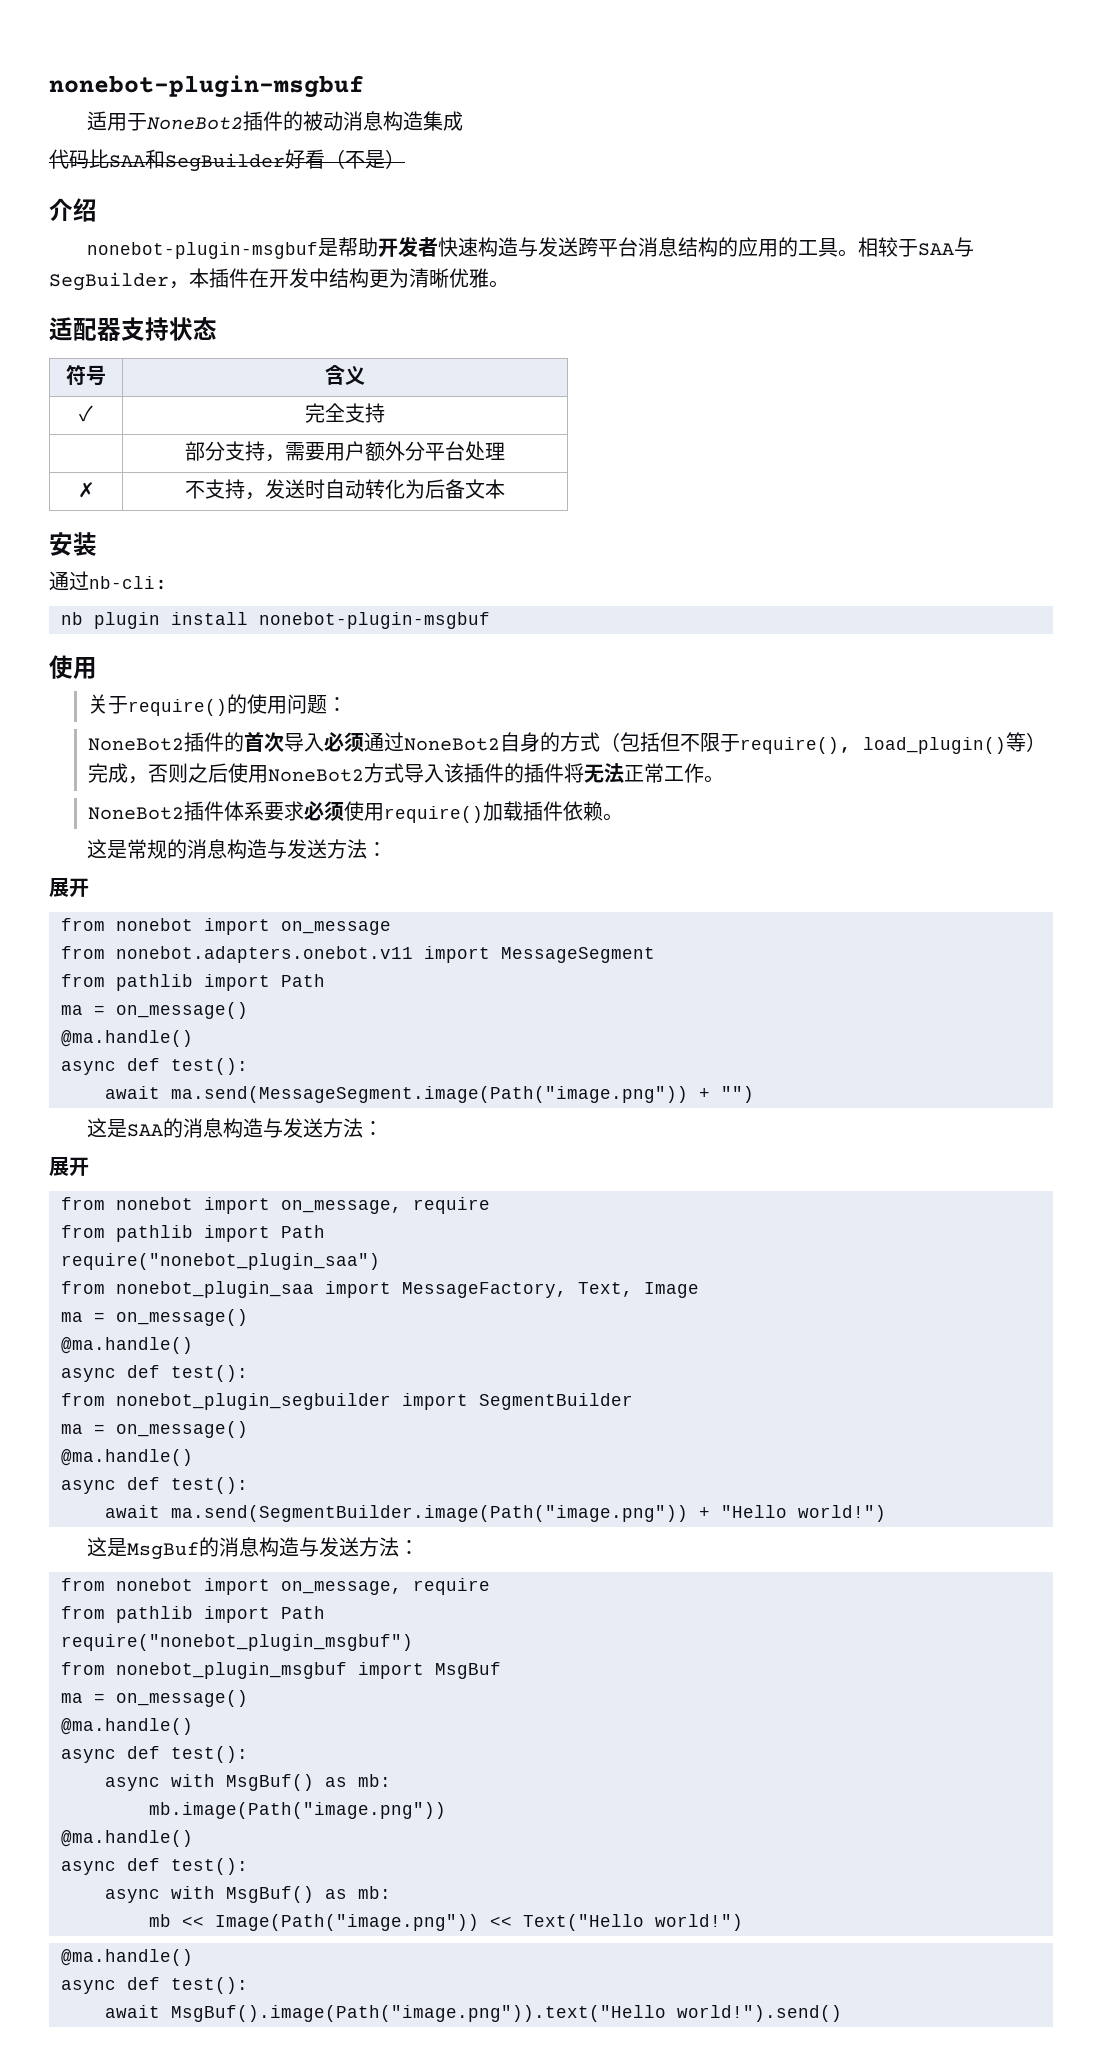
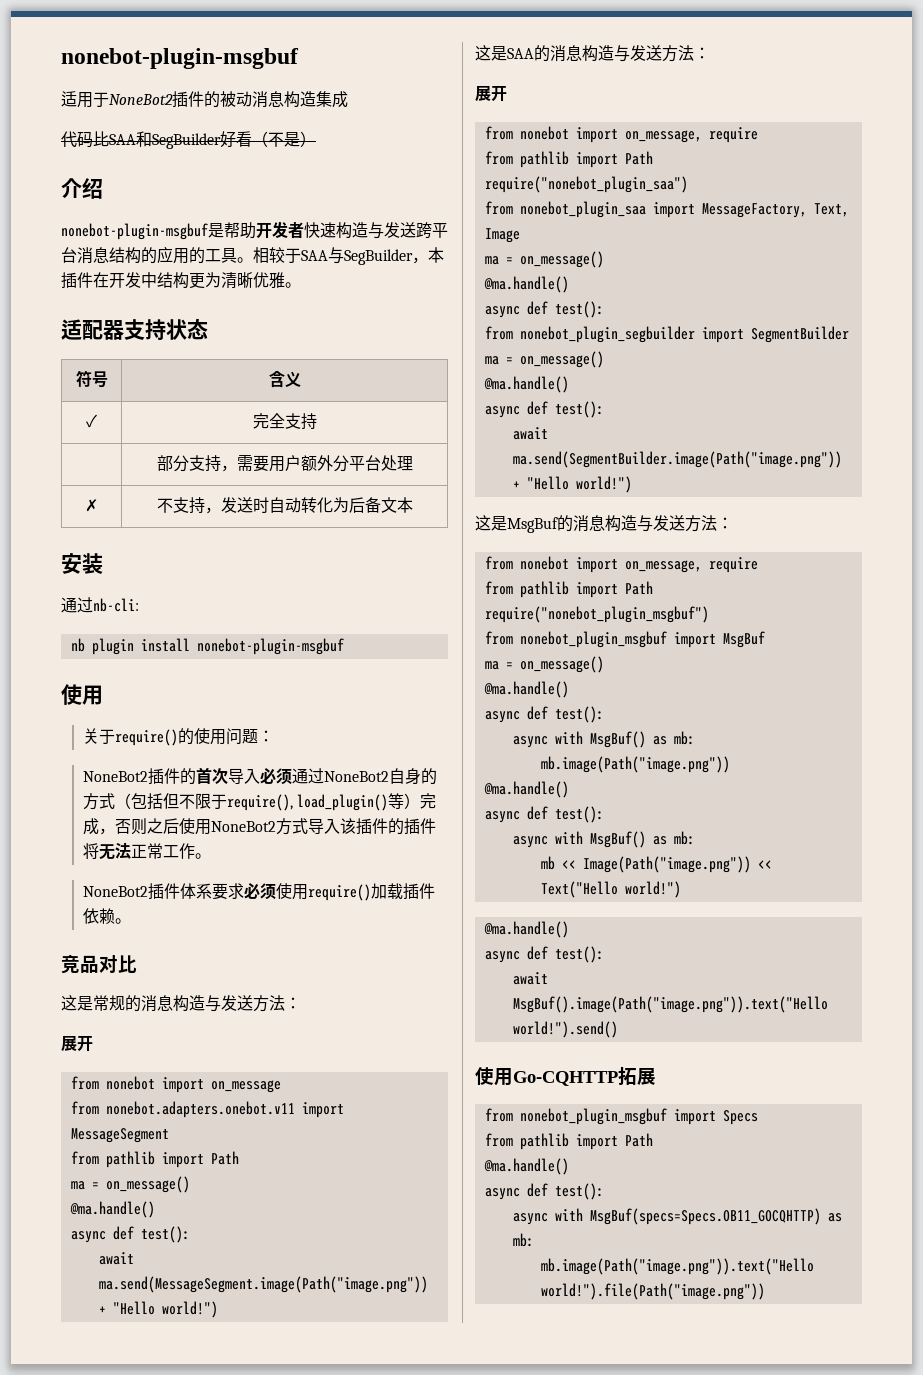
+ 竞品对比
- await ma.send(MessageSegment.image(Path("image.png")) + "")
+ await ma.send(MessageSegment.image(Path("image.png")) + "Hello world!")
+ 使用Go-CQHTTP拓展
+ from nonebot_plugin_msgbuf import Specs
+ from pathlib import Path
+ @ma.handle()
+ async def test():
+ async with MsgBuf(specs=Specs.OB11_GOCQHTTP) as mb:
+ mb.image(Path("image.png")).text("Hello world!").file(Path("image.png"))

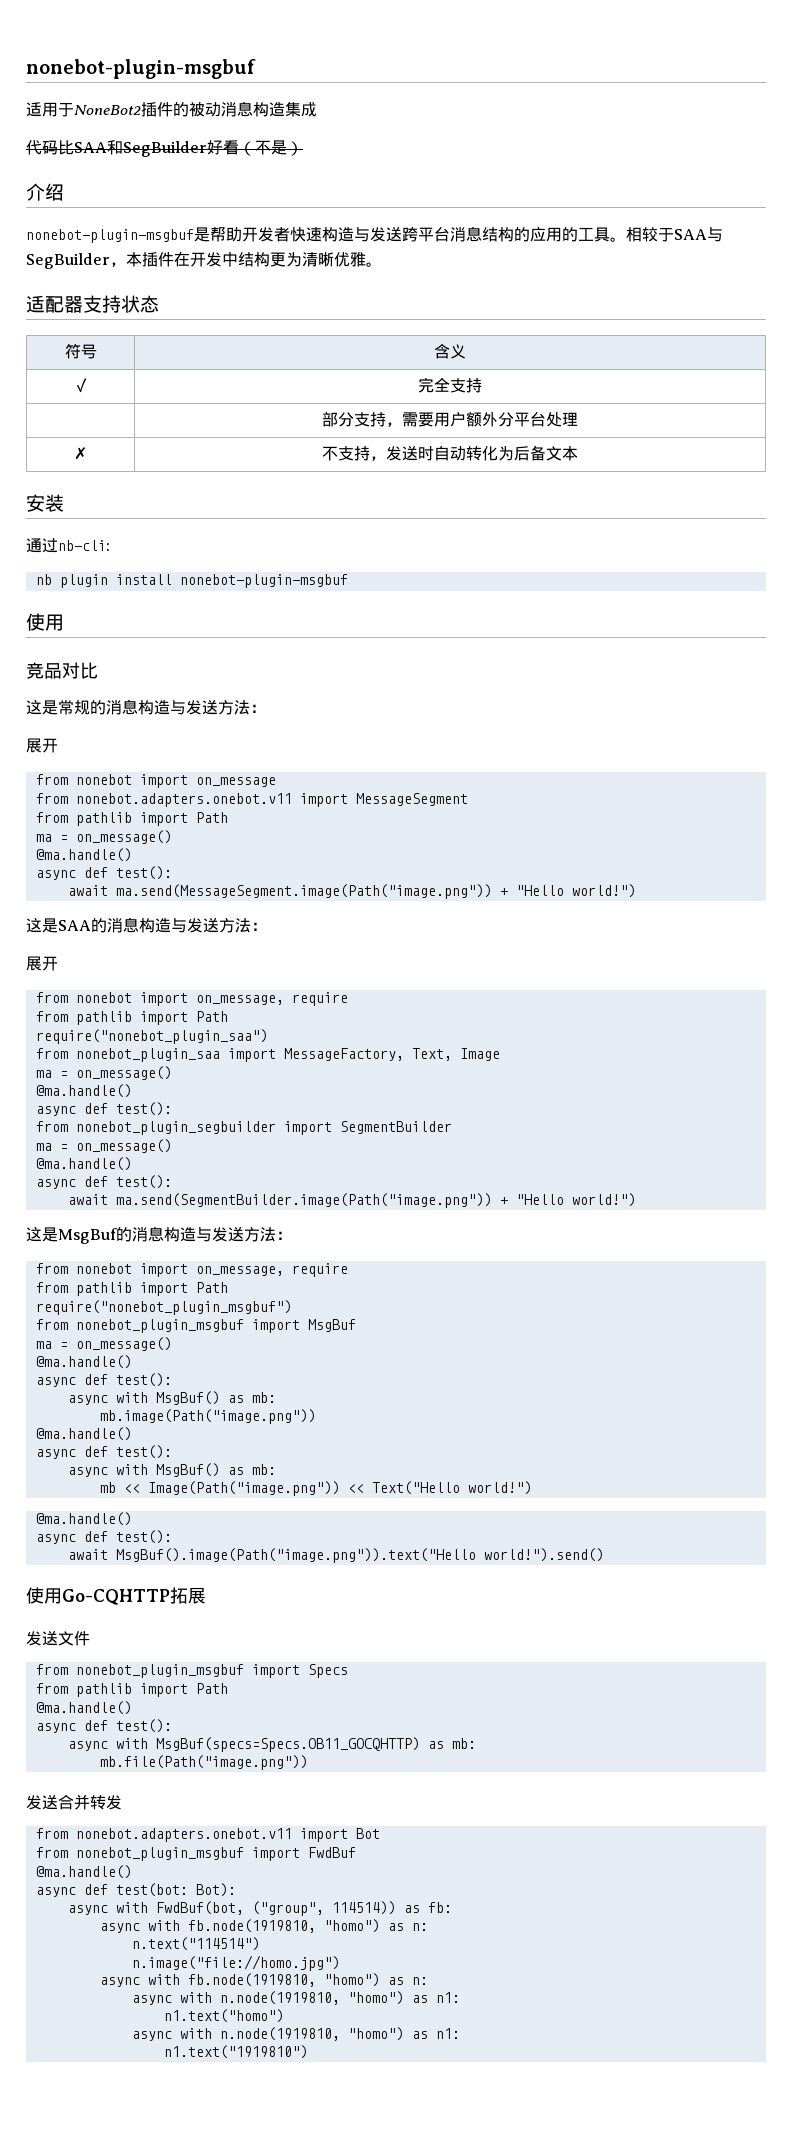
- 关于require()的使用问题：
- NoneBot2插件的首次导入必须通过NoneBot2自身的方式（包括但不限于require(), load_plugin()等）完成，否则之后使用NoneBot2方式导入该插件的插件将无法正常工作。
- NoneBot2插件体系要求必须使用require()加载插件依赖。
+ 发送文件
- mb.image(Path("image.png")).text("Hello world!").file(Path("image.png"))
+ mb.file(Path("image.png"))
+ 发送合并转发
+ from nonebot.adapters.onebot.v11 import Bot
+ from nonebot_plugin_msgbuf import FwdBuf
+ @ma.handle()
+ async def test(bot: Bot):
+ async with FwdBuf(bot, ("group", 114514)) as fb:
+ async with fb.node(1919810, "homo") as n:
+ n.text("114514")
+ n.image("file://homo.jpg")
+ async with fb.node(1919810, "homo") as n:
+ async with n.node(1919810, "homo") as n1:
+ n1.text("homo")
+ async with n.node(1919810, "homo") as n1:
+ n1.text("1919810")

